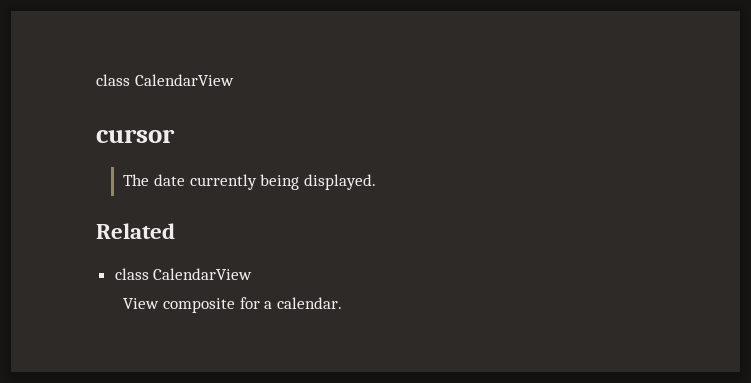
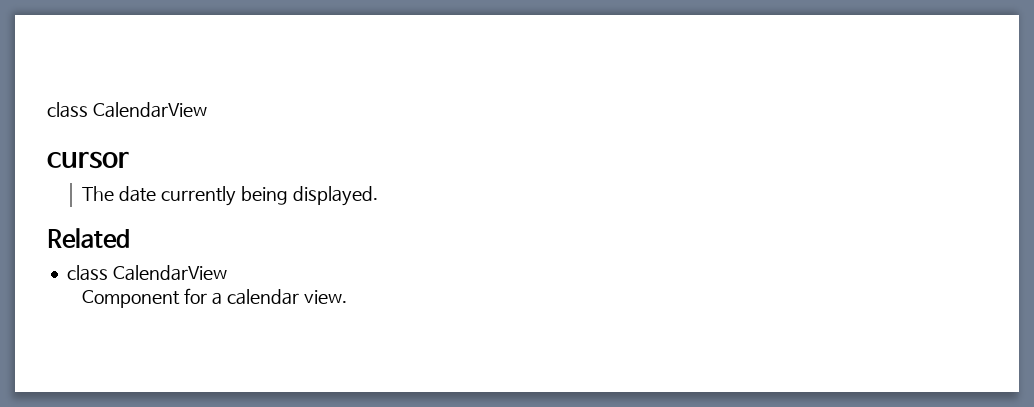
- View composite for a calendar.
+ Component for a calendar view.

